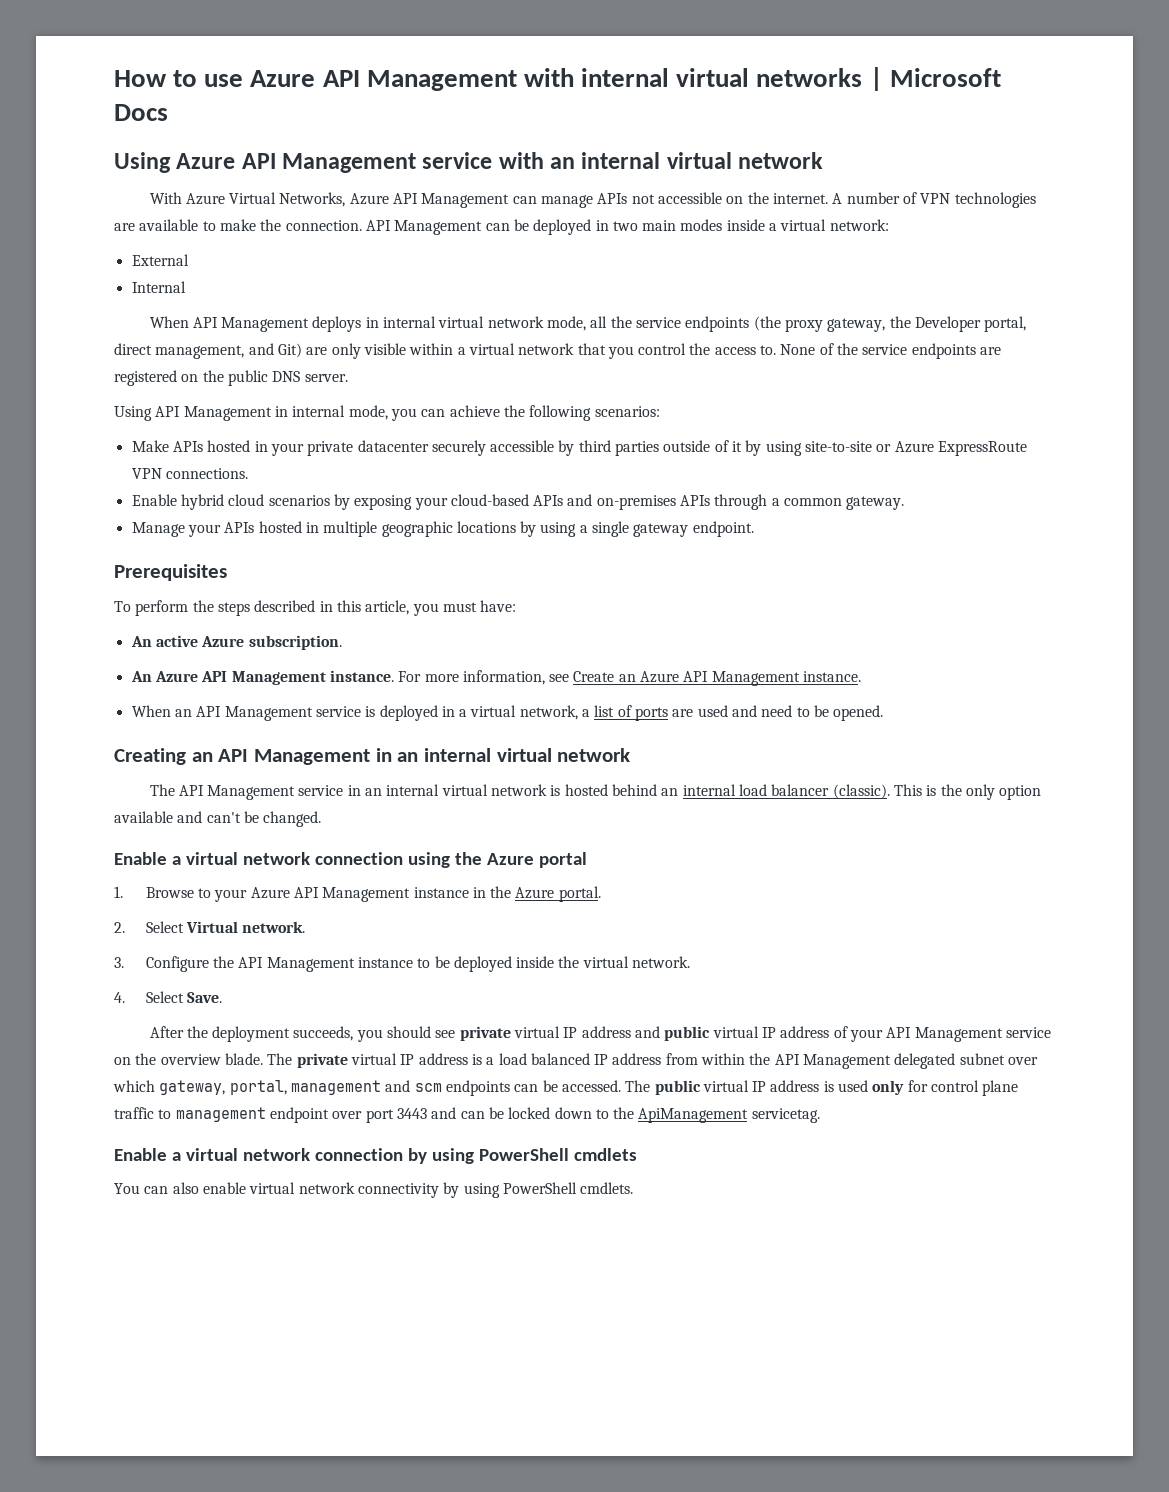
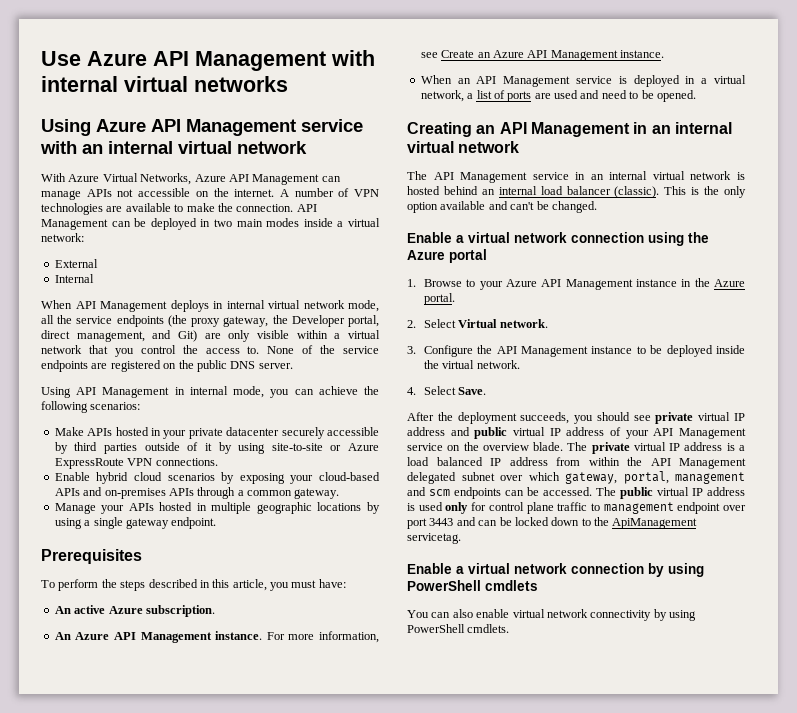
- How to use Azure API Management with internal virtual networks | Microsoft Docs
+ Use Azure API Management with internal virtual networks

